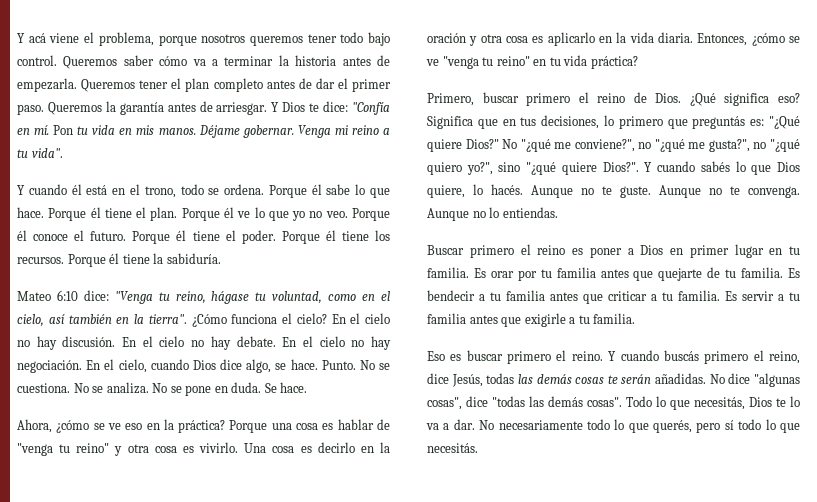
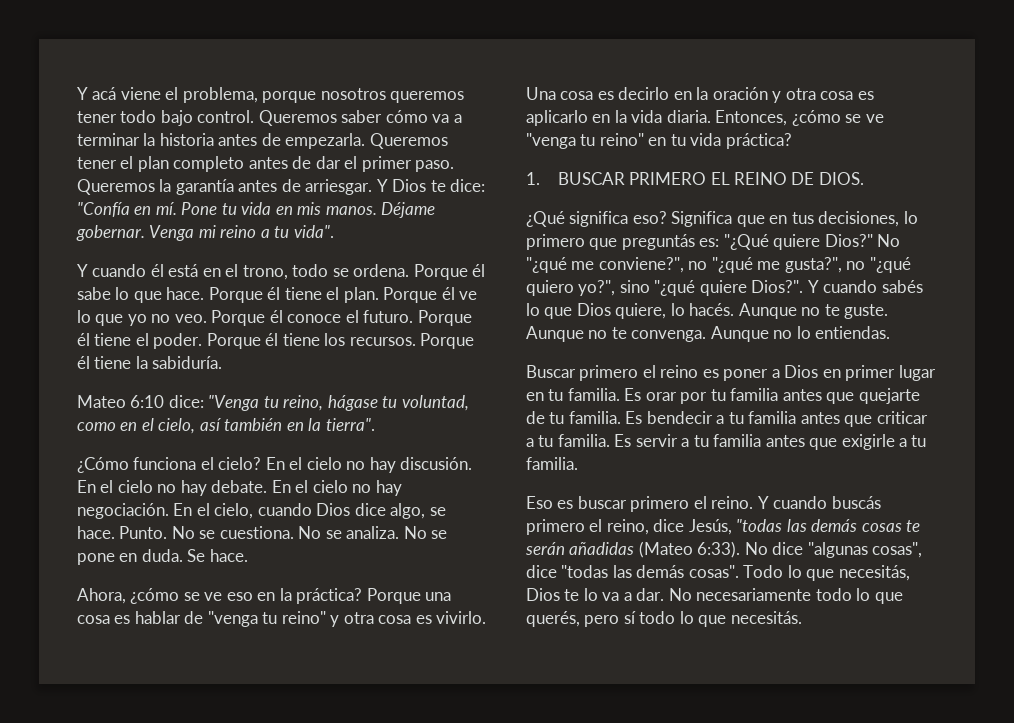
- Pon tu vida en mis manos.
+ Pone tu vida en mis manos.
- Mateo 6:10 dice: "Venga tu reino, hágase tu voluntad, como en el cielo, así también en la tierra". ¿Cómo funciona el cielo?
+ Mateo 6:10 dice: "Venga tu reino, hágase tu voluntad, como en el cielo, así también en la tierra".
+ ¿Cómo funciona el cielo?
- Primero, buscar primero el reino de Dios. ¿Qué significa eso?
+ 1. BUSCAR PRIMERO EL REINO DE DIOS.
+ ¿Qué significa eso?
- Y cuando buscás primero el reino, dice Jesús, todas las demás cosas te serán añadidas.
+ Y cuando buscás primero el reino, dice Jesús, "todas las demás cosas te serán añadidas (Mateo 6:33).

